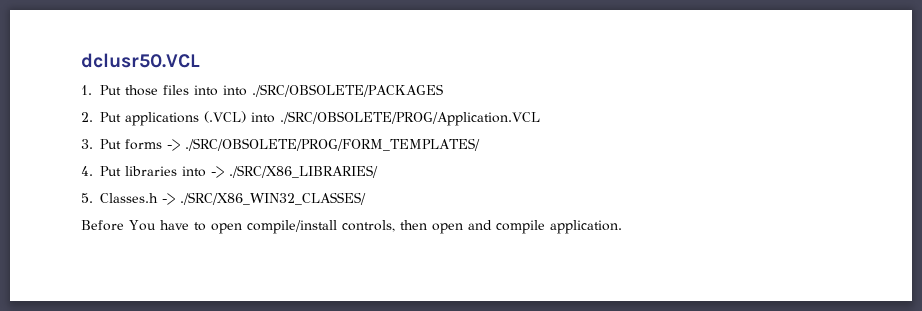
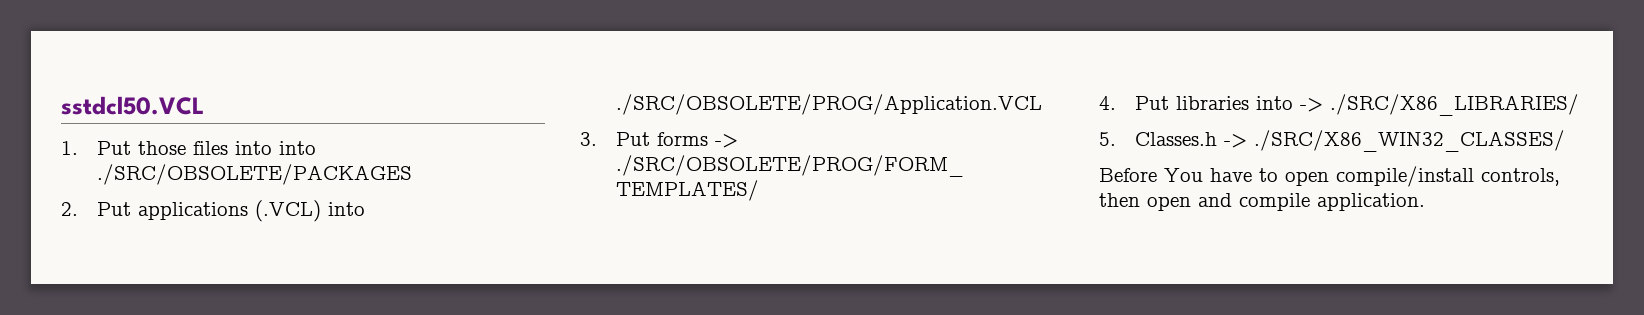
- dclusr50.VCL
+ sstdcl50.VCL

